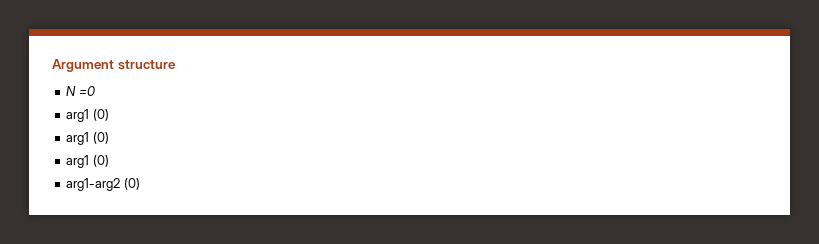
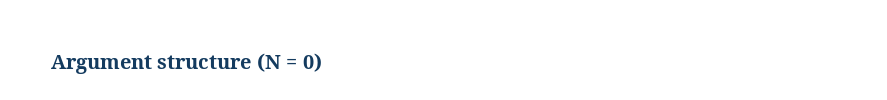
- Argument structure
- N =0
- arg1 (0)
- arg1 (0)
- arg1 (0)
- arg1-arg2 (0)
+ Argument structure (N = 0)

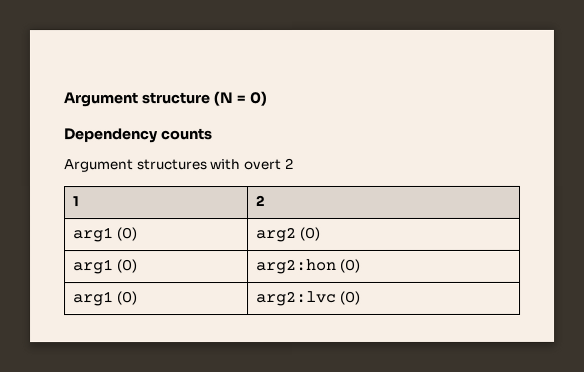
+ Dependency counts
+ Argument structures with overt 2
+ 1 | 2
+ arg1 (0) | arg2 (0)
+ arg1 (0) | arg2:hon (0)
+ arg1 (0) | arg2:lvc (0)

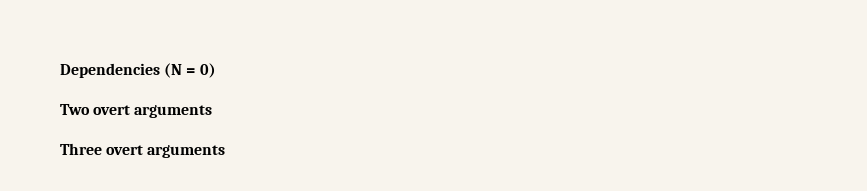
- Argument structure (N = 0)
+ Dependencies (N = 0)
- Dependency counts
- Argument structures with overt 2
- 1 | 2
- arg1 (0) | arg2 (0)
- arg1 (0) | arg2:hon (0)
- arg1 (0) | arg2:lvc (0)
+ Two overt arguments
+ Three overt arguments

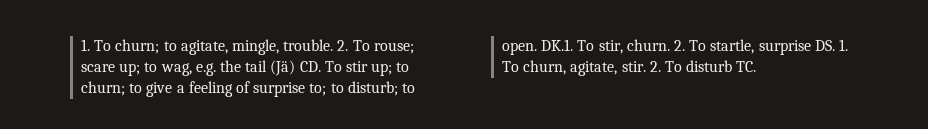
- Dependencies (N = 0)
- Two overt arguments
- Three overt arguments
+ 1. To churn; to agitate, mingle, trouble. 2. To rouse; scare up; to wag, e.g. the tail (Jä) CD. To stir up; to churn; to give a feeling of surprise to; to disturb; to open. DK.1. To stir, churn. 2. To startle, surprise DS. 1. To churn, agitate, stir. 2. To disturb TC.

